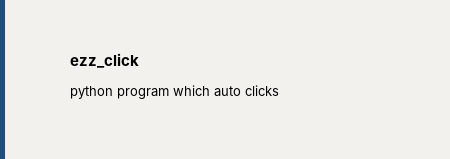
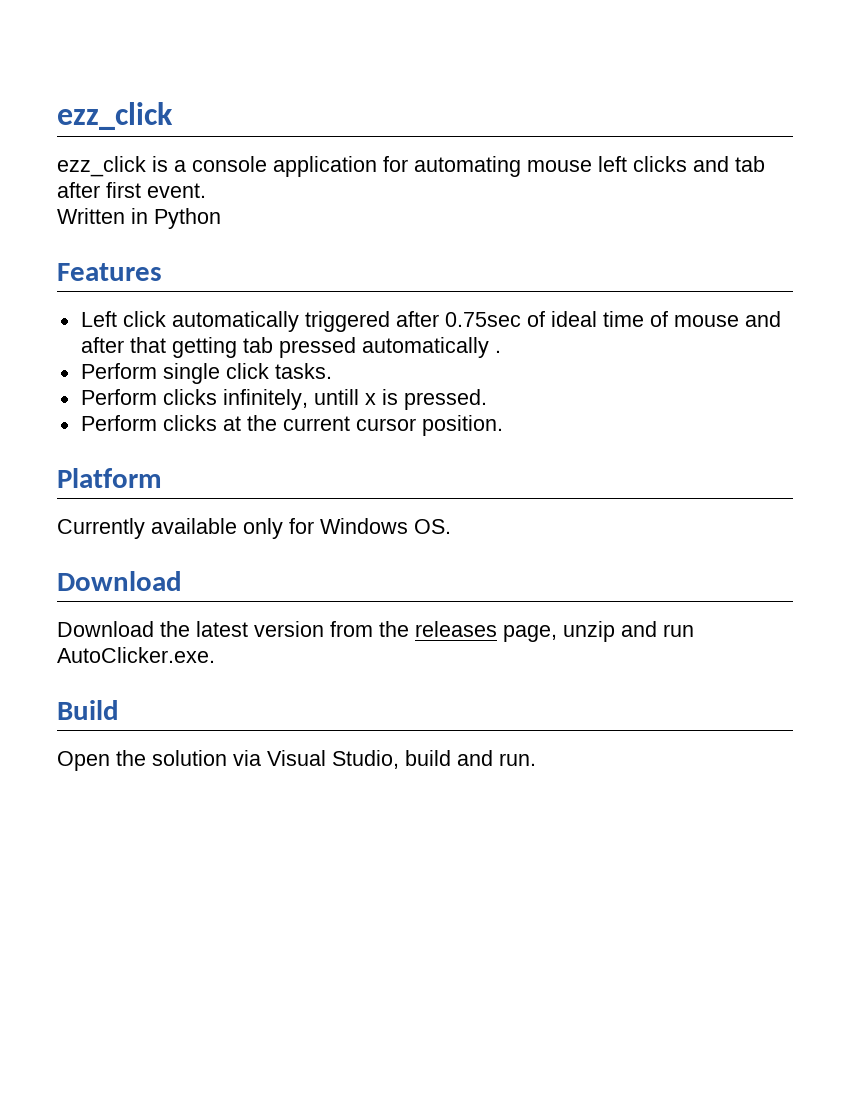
- python program which auto clicks
+ ezz_click is a console application for automating mouse left clicks and tab after first event.
+ Written in Python
+ Features
+ Left click automatically triggered after 0.75sec of ideal time of mouse and after that getting tab pressed automatically .
+ Perform single click tasks.
+ Perform clicks infinitely, untill x is pressed.
+ Perform clicks at the current cursor position.
+ Platform
+ Currently available only for Windows OS.
+ Download
+ Download the latest version from the releases page, unzip and run AutoClicker.exe.
+ Build
+ Open the solution via Visual Studio, build and run.

